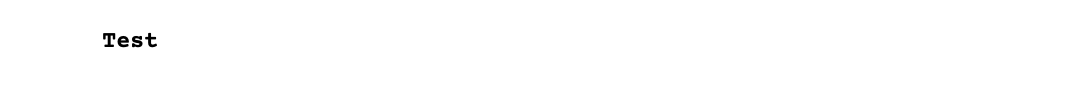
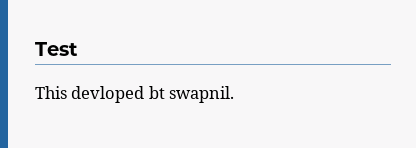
+ This devloped bt swapnil.

